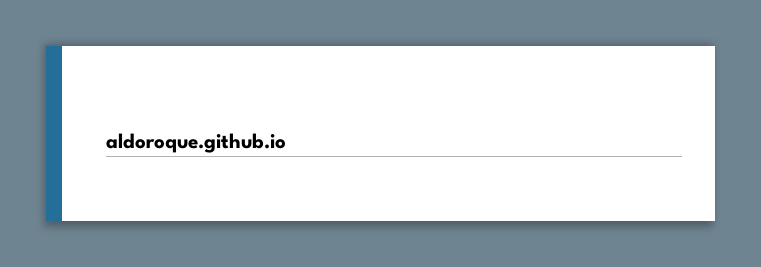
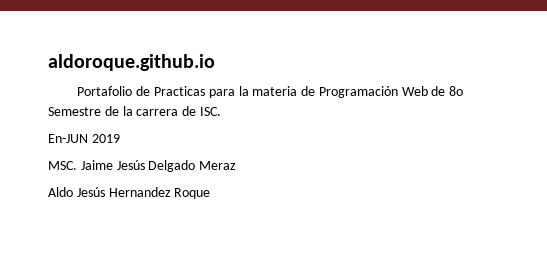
+ Portafolio de Practicas para la materia de Programación Web de 8o Semestre de la carrera de ISC.
+ En-JUN 2019
+ MSC. Jaime Jesús Delgado Meraz
+ Aldo Jesús Hernandez Roque

